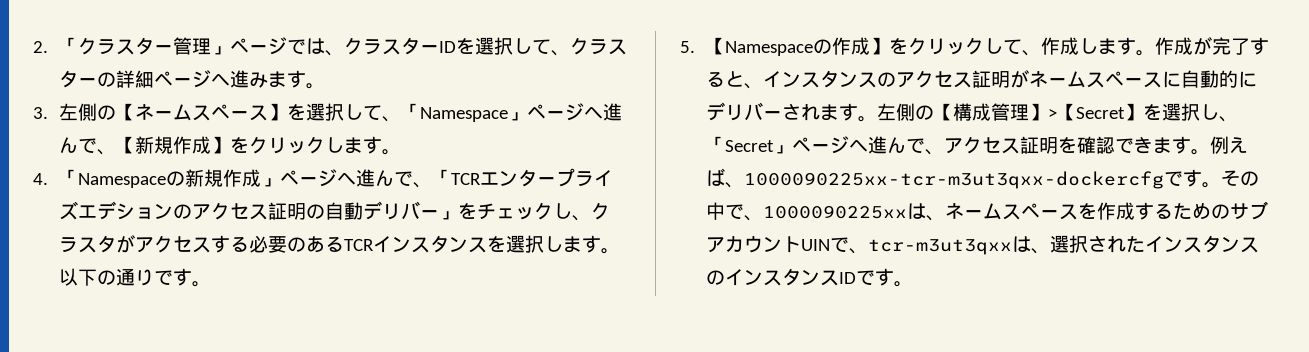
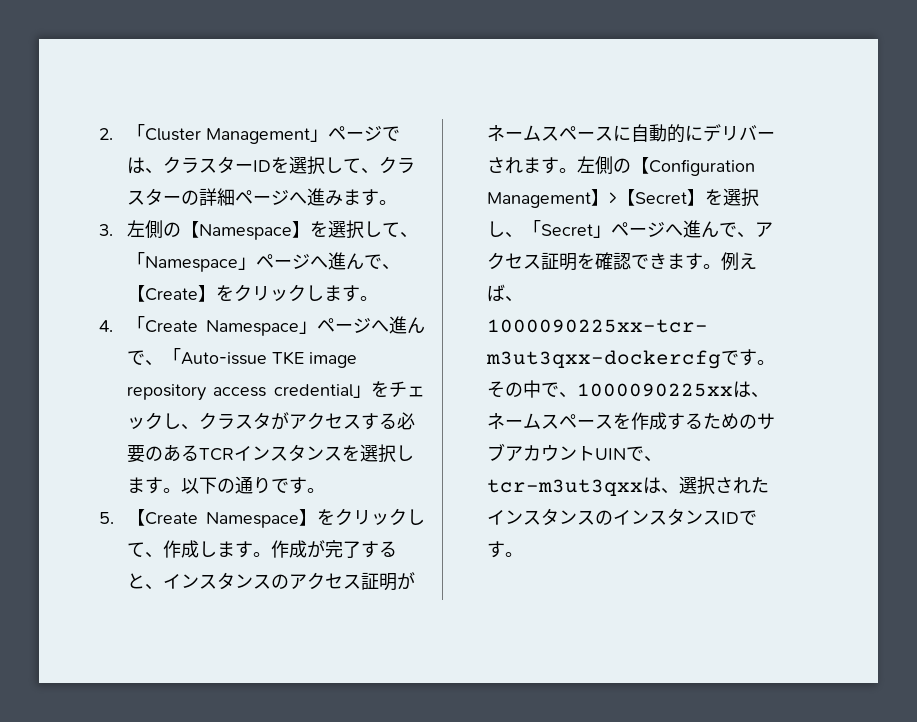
- 2.「クラスター管理」ページでは、クラスターIDを選択して、クラスターの詳細ページへ進みます。
+ 2.「Cluster Management」ページでは、クラスターIDを選択して、クラスターの詳細ページへ進みます。
- 3.左側の【ネームスペース】を選択して、「Namespace」ページへ進んで、【新規作成】をクリックします。
+ 3.左側の【Namespace】を選択して、「Namespace」ページへ進んで、【Create】をクリックします。
- 4.「Namespaceの新規作成」ページへ進んで、「TCRエンタープライズエデションのアクセス証明の自動デリバー」をチェックし、クラスタがアクセスする必要のあるTCRインスタンスを選択します。
+ 4.「Create Namespace」ページへ進んで、「Auto-issue TKE image repository access credential」をチェックし、クラスタがアクセスする必要のあるTCRインスタンスを選択します。
- 5.【Namespaceの作成】をクリックして、作成します。
+ 5.【Create Namespace】をクリックして、作成します。
- 左側の【構成管理】>【Secret】を選択し、「Secret」ページへ進んで、アクセス証明を確認できます。
+ 左側の【Configuration Management】>【Secret】を選択し、「Secret」ページへ進んで、アクセス証明を確認できます。

